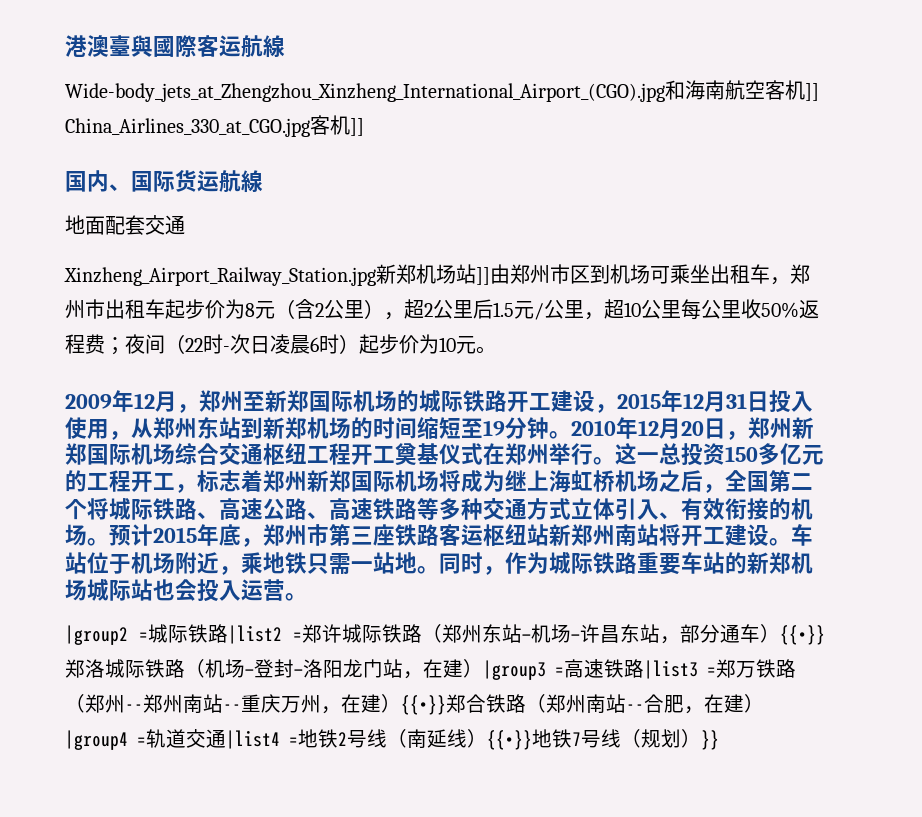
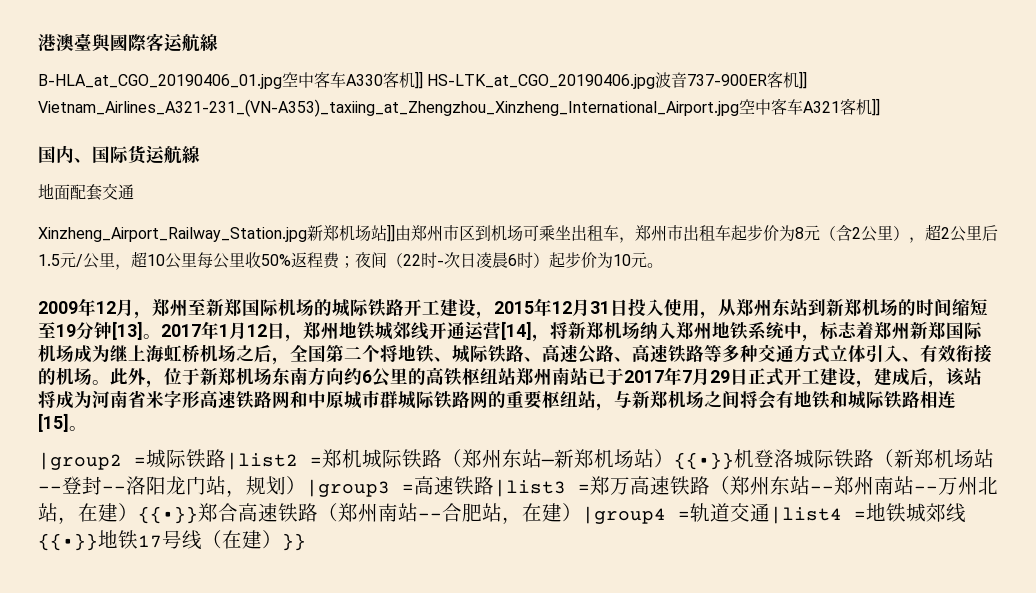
- Wide-body_jets_at_Zhengzhou_Xinzheng_International_Airport_(CGO).jpg和海南航空客机]] China_Airlines_330_at_CGO.jpg客机]]
+ B-HLA_at_CGO_20190406_01.jpg空中客车A330客机]] HS-LTK_at_CGO_20190406.jpg波音737-900ER客机]] Vietnam_Airlines_A321-231_(VN-A353)_taxiing_at_Zhengzhou_Xinzheng_International_Airport.jpg空中客车A321客机]]
- 2009年12月，郑州至新郑国际机场的城际铁路开工建设，2015年12月31日投入使用，从郑州东站到新郑机场的时间缩短至19分钟。2010年12月20日，郑州新郑国际机场综合交通枢纽工程开工奠基仪式在郑州举行。这一总投资150多亿元的工程开工，标志着郑州新郑国际机场将成为继上海虹桥机场之后，全国第二个将城际铁路、高速公路、高速铁路等多种交通方式立体引入、有效衔接的机场。
+ 2009年12月，郑州至新郑国际机场的城际铁路开工建设，2015年12月31日投入使用，从郑州东站到新郑机场的时间缩短至19分钟[13]。2017年1月12日，郑州地铁城郊线开通运营[14]，将新郑机场纳入郑州地铁系统中，标志着郑州新郑国际机场成为继上海虹桥机场之后，全国第二个将地铁、城际铁路、高速公路、高速铁路等多种交通方式立体引入、有效衔接的机场。
- 预计2015年底，郑州市第三座铁路客运枢纽站新郑州南站将开工建设。车站位于机场附近，乘地铁只需一站地。同时，作为城际铁路重要车站的新郑机场城际站也会投入运营。
+ 此外，位于新郑机场东南方向约6公里的高铁枢纽站郑州南站已于2017年7月29日正式开工建设，建成后，该站将成为河南省米字形高速铁路网和中原城市群城际铁路网的重要枢纽站，与新郑机场之间将会有地铁和城际铁路相连[15]。
- |group2 =城际铁路|list2 =郑许城际铁路（郑州东站—机场—许昌东站，部分通车）{{•}}郑洛城际铁路（机场—登封—洛阳龙门站，在建）|group3 =高速铁路|list3 =郑万铁路（郑州--郑州南站--重庆万州，在建）{{•}}郑合铁路（郑州南站--合肥，在建）|group4 =轨道交通|list4 =地铁2号线（南延线）{{•}}地铁7号线（规划）}}
+ |group2 =城际铁路|list2 =郑机城际铁路（郑州东站—新郑机场站）{{•}}机登洛城际铁路（新郑机场站--登封--洛阳龙门站，规划）|group3 =高速铁路|list3 =郑万高速铁路（郑州东站--郑州南站--万州北站，在建）{{•}}郑合高速铁路（郑州南站--合肥站，在建）|group4 =轨道交通|list4 =地铁城郊线{{•}}地铁17号线（在建）}}

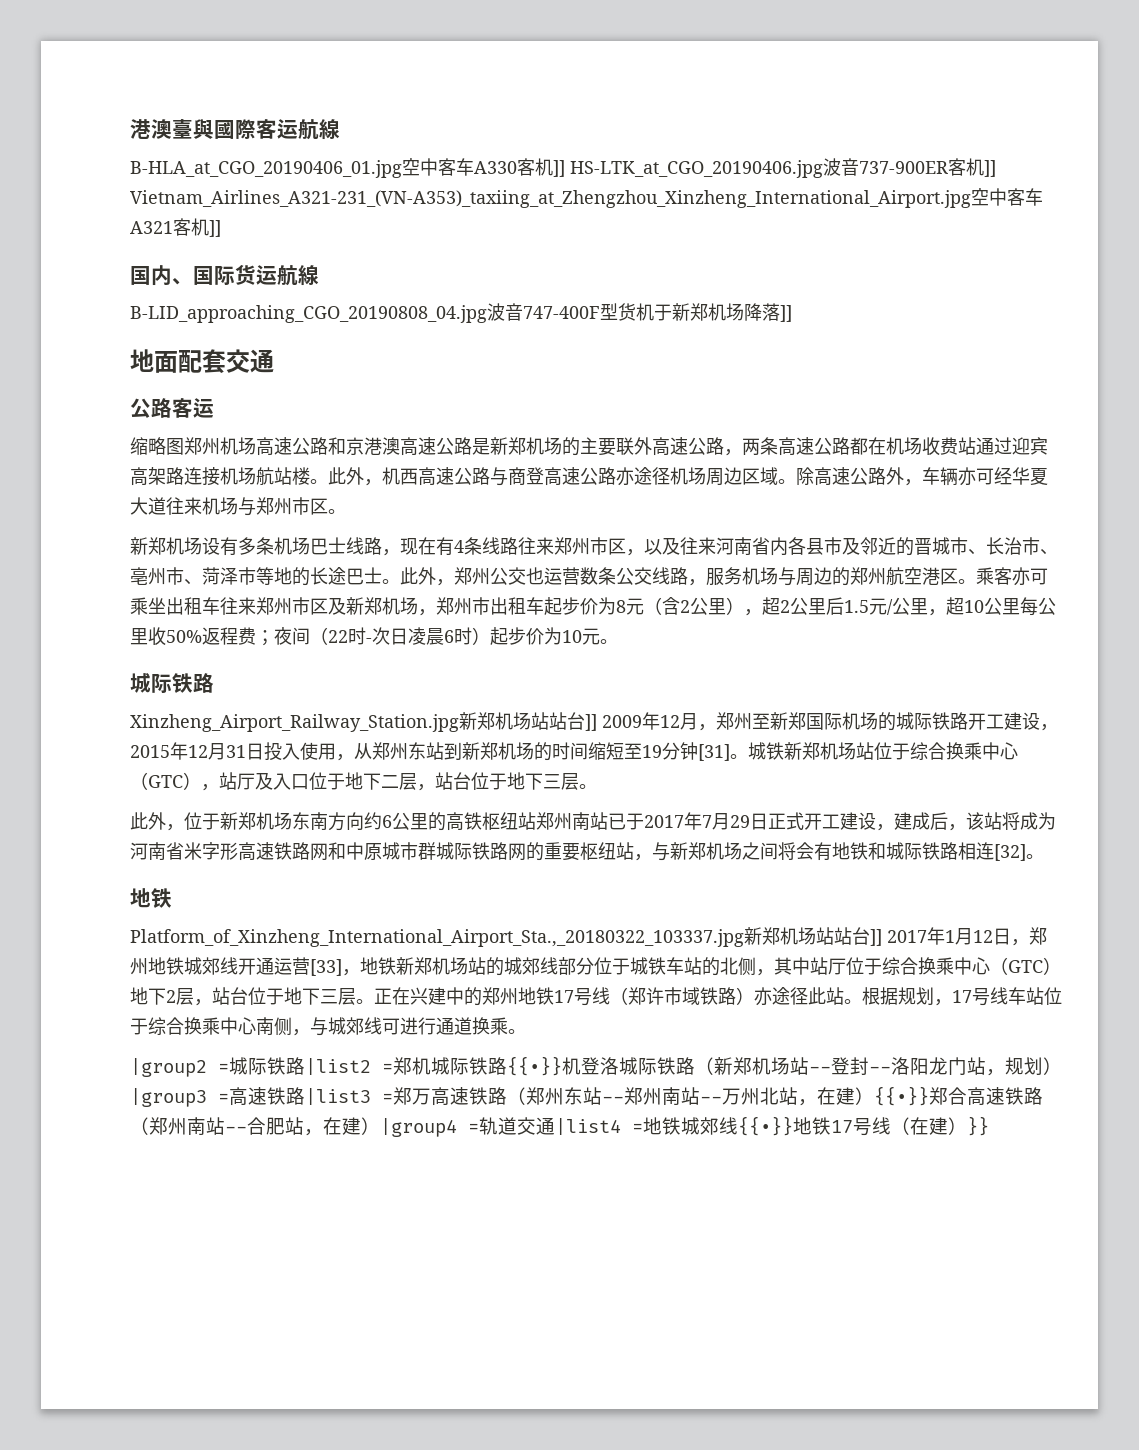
+ B-LID_approaching_CGO_20190808_04.jpg波音747-400F型货机于新郑机场降落]]
  地面配套交通
- Xinzheng_Airport_Railway_Station.jpg新郑机场站]]由郑州市区到机场可乘坐出租车，郑州市出租车起步价为8元（含2公里），超2公里后1.5元/公里，超10公里每公里收50%返程费；夜间（22时-次日凌晨6时）起步价为10元。
- 2009年12月，郑州至新郑国际机场的城际铁路开工建设，2015年12月31日投入使用，从郑州东站到新郑机场的时间缩短至19分钟[13]。2017年1月12日，郑州地铁城郊线开通运营[14]，将新郑机场纳入郑州地铁系统中，标志着郑州新郑国际机场成为继上海虹桥机场之后，全国第二个将地铁、城际铁路、高速公路、高速铁路等多种交通方式立体引入、有效衔接的机场。此外，位于新郑机场东南方向约6公里的高铁枢纽站郑州南站已于2017年7月29日正式开工建设，建成后，该站将成为河南省米字形高速铁路网和中原城市群城际铁路网的重要枢纽站，与新郑机场之间将会有地铁和城际铁路相连[15]。
+ 公路客运
+ 缩略图郑州机场高速公路和京港澳高速公路是新郑机场的主要联外高速公路，两条高速公路都在机场收费站通过迎宾高架路连接机场航站楼。此外，机西高速公路与商登高速公路亦途径机场周边区域。除高速公路外，车辆亦可经华夏大道往来机场与郑州市区。
+ 新郑机场设有多条机场巴士线路，现在有4条线路往来郑州市区，以及往来河南省内各县市及邻近的晋城市、长治市、亳州市、菏泽市等地的长途巴士。此外，郑州公交也运营数条公交线路，服务机场与周边的郑州航空港区。乘客亦可乘坐出租车往来郑州市区及新郑机场，郑州市出租车起步价为8元（含2公里），超2公里后1.5元/公里，超10公里每公里收50%返程费；夜间（22时-次日凌晨6时）起步价为10元。
+ 城际铁路
+ Xinzheng_Airport_Railway_Station.jpg新郑机场站站台]] 2009年12月，郑州至新郑国际机场的城际铁路开工建设，2015年12月31日投入使用，从郑州东站到新郑机场的时间缩短至19分钟[31]。城铁新郑机场站位于综合换乘中心（GTC），站厅及入口位于地下二层，站台位于地下三层。
+ 此外，位于新郑机场东南方向约6公里的高铁枢纽站郑州南站已于2017年7月29日正式开工建设，建成后，该站将成为河南省米字形高速铁路网和中原城市群城际铁路网的重要枢纽站，与新郑机场之间将会有地铁和城际铁路相连[32]。
+ 地铁
+ Platform_of_Xinzheng_International_Airport_Sta.,_20180322_103337.jpg新郑机场站站台]] 2017年1月12日，郑州地铁城郊线开通运营[33]，地铁新郑机场站的城郊线部分位于城铁车站的北侧，其中站厅位于综合换乘中心（GTC）地下2层，站台位于地下三层。正在兴建中的郑州地铁17号线（郑许市域铁路）亦途径此站。根据规划，17号线车站位于综合换乘中心南侧，与城郊线可进行通道换乘。
- |group2 =城际铁路|list2 =郑机城际铁路（郑州东站—新郑机场站）{{•}}机登洛城际铁路（新郑机场站--登封--洛阳龙门站，规划）|group3 =高速铁路|list3 =郑万高速铁路（郑州东站--郑州南站--万州北站，在建）{{•}}郑合高速铁路（郑州南站--合肥站，在建）|group4 =轨道交通|list4 =地铁城郊线{{•}}地铁17号线（在建）}}
+ |group2 =城际铁路|list2 =郑机城际铁路{{•}}机登洛城际铁路（新郑机场站--登封--洛阳龙门站，规划）|group3 =高速铁路|list3 =郑万高速铁路（郑州东站--郑州南站--万州北站，在建）{{•}}郑合高速铁路（郑州南站--合肥站，在建）|group4 =轨道交通|list4 =地铁城郊线{{•}}地铁17号线（在建）}}

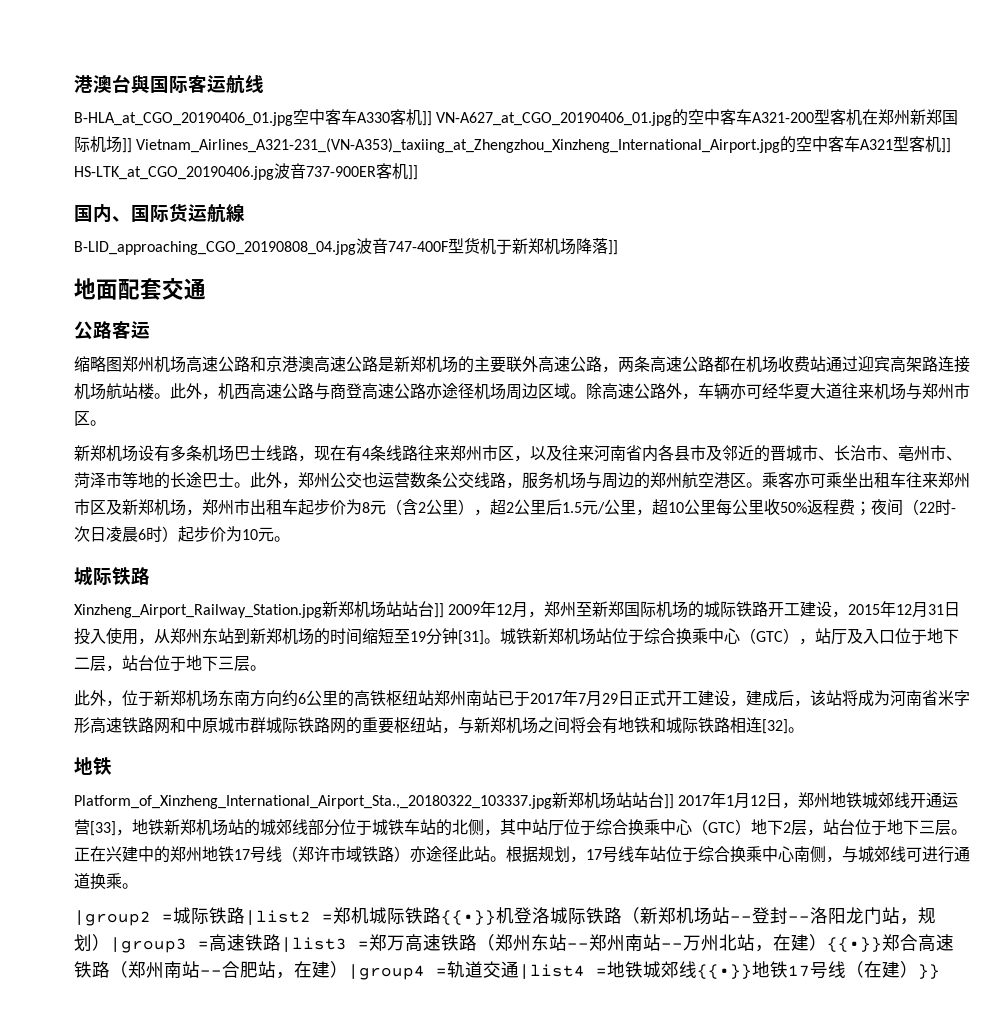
- 港澳臺與國際客运航線
+ 港澳台與国际客运航线
- B-HLA_at_CGO_20190406_01.jpg空中客车A330客机]] HS-LTK_at_CGO_20190406.jpg波音737-900ER客机]] Vietnam_Airlines_A321-231_(VN-A353)_taxiing_at_Zhengzhou_Xinzheng_International_Airport.jpg空中客车A321客机]]
+ B-HLA_at_CGO_20190406_01.jpg空中客车A330客机]] VN-A627_at_CGO_20190406_01.jpg的空中客车A321-200型客机在郑州新郑国际机场]] Vietnam_Airlines_A321-231_(VN-A353)_taxiing_at_Zhengzhou_Xinzheng_International_Airport.jpg的空中客车A321型客机]] HS-LTK_at_CGO_20190406.jpg波音737-900ER客机]]

